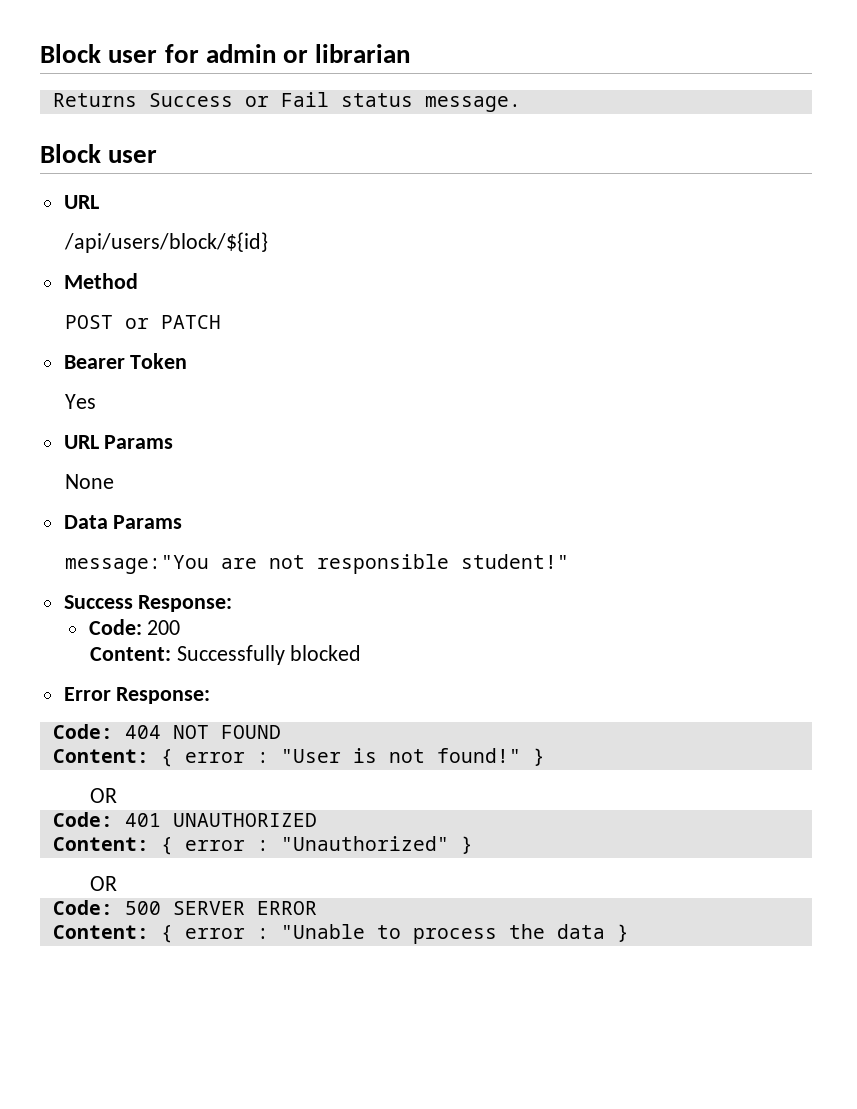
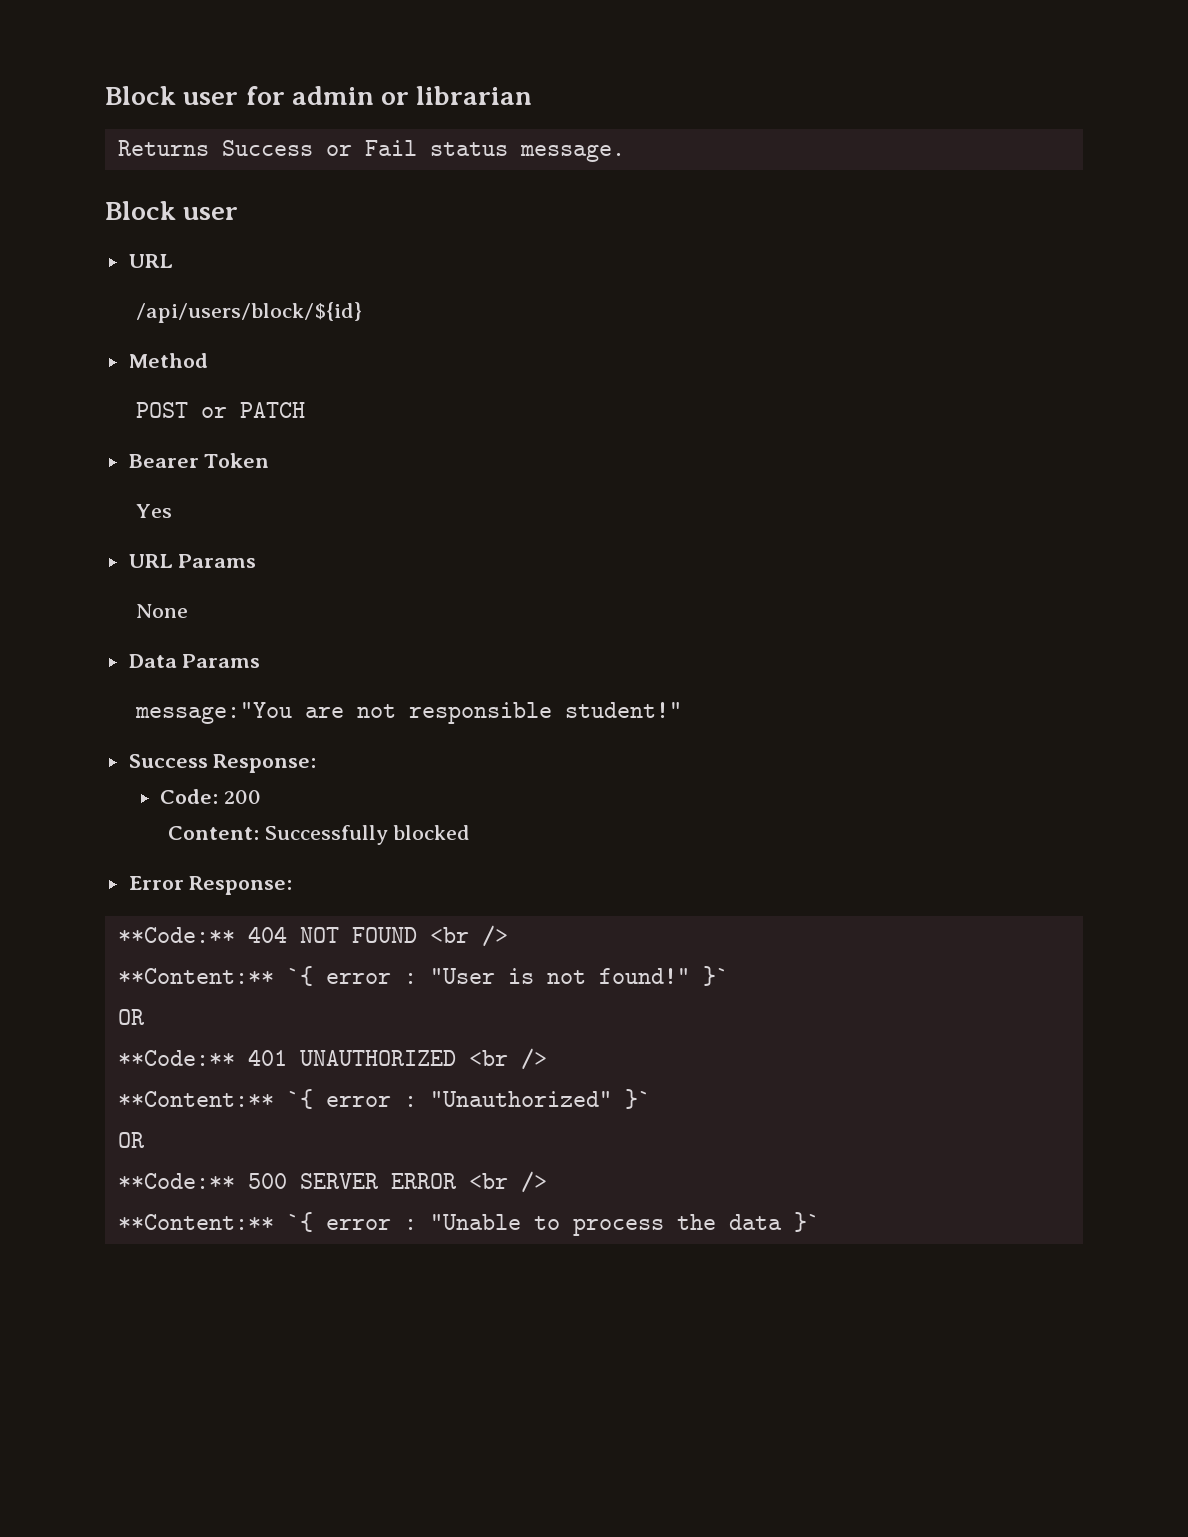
- Code: 404 NOT FOUND
- Content: { error : "User is not found!" }
+ **Code:** 404 NOT FOUND <br />
+ **Content:** `{ error : "User is not found!" }`
  OR
- Code: 401 UNAUTHORIZED
- Content: { error : "Unauthorized" }
+ **Code:** 401 UNAUTHORIZED <br />
+ **Content:** `{ error : "Unauthorized" }`
  OR
- Code: 500 SERVER ERROR
- Content: { error : "Unable to process the data }
+ **Code:** 500 SERVER ERROR <br />
+ **Content:** `{ error : "Unable to process the data }`

